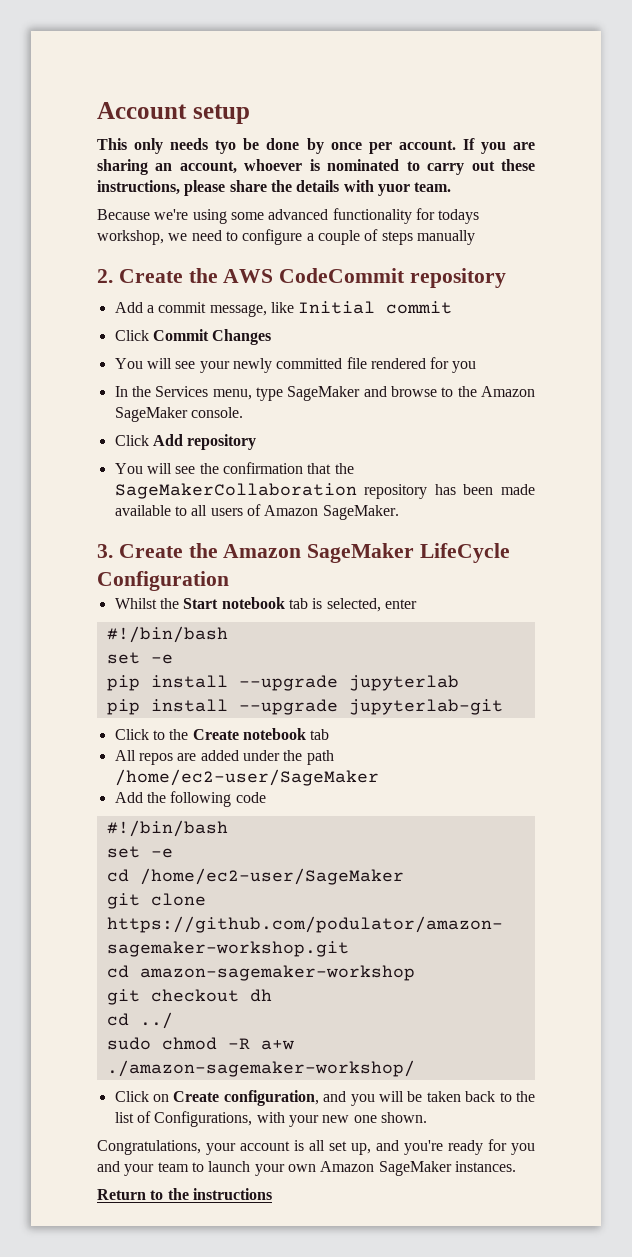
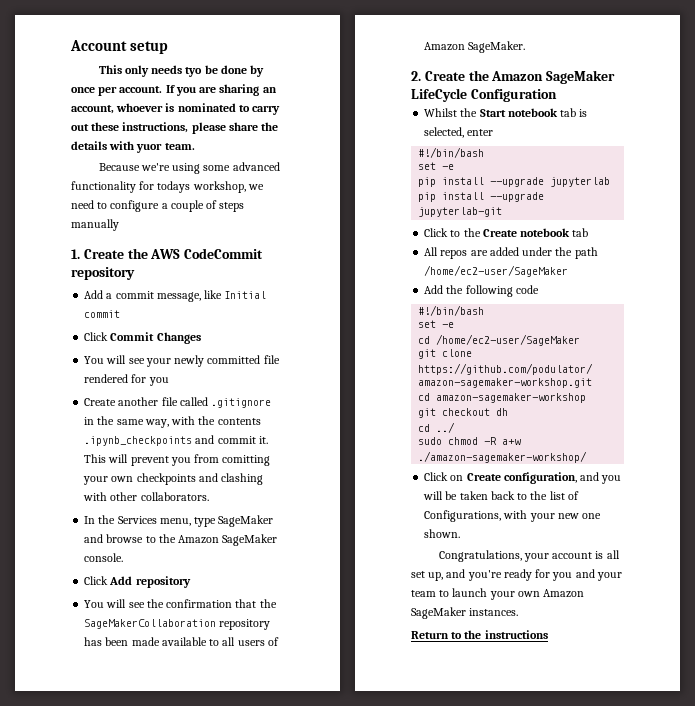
- 2. Create the AWS CodeCommit repository
+ 1. Create the AWS CodeCommit repository
+ Create another file called .gitignore in the same way, with the contents .ipynb_checkpoints and commit it. This will prevent you from comitting your own checkpoints and clashing with other collaborators.
- 3. Create the Amazon SageMaker LifeCycle Configuration
+ 2. Create the Amazon SageMaker LifeCycle Configuration

